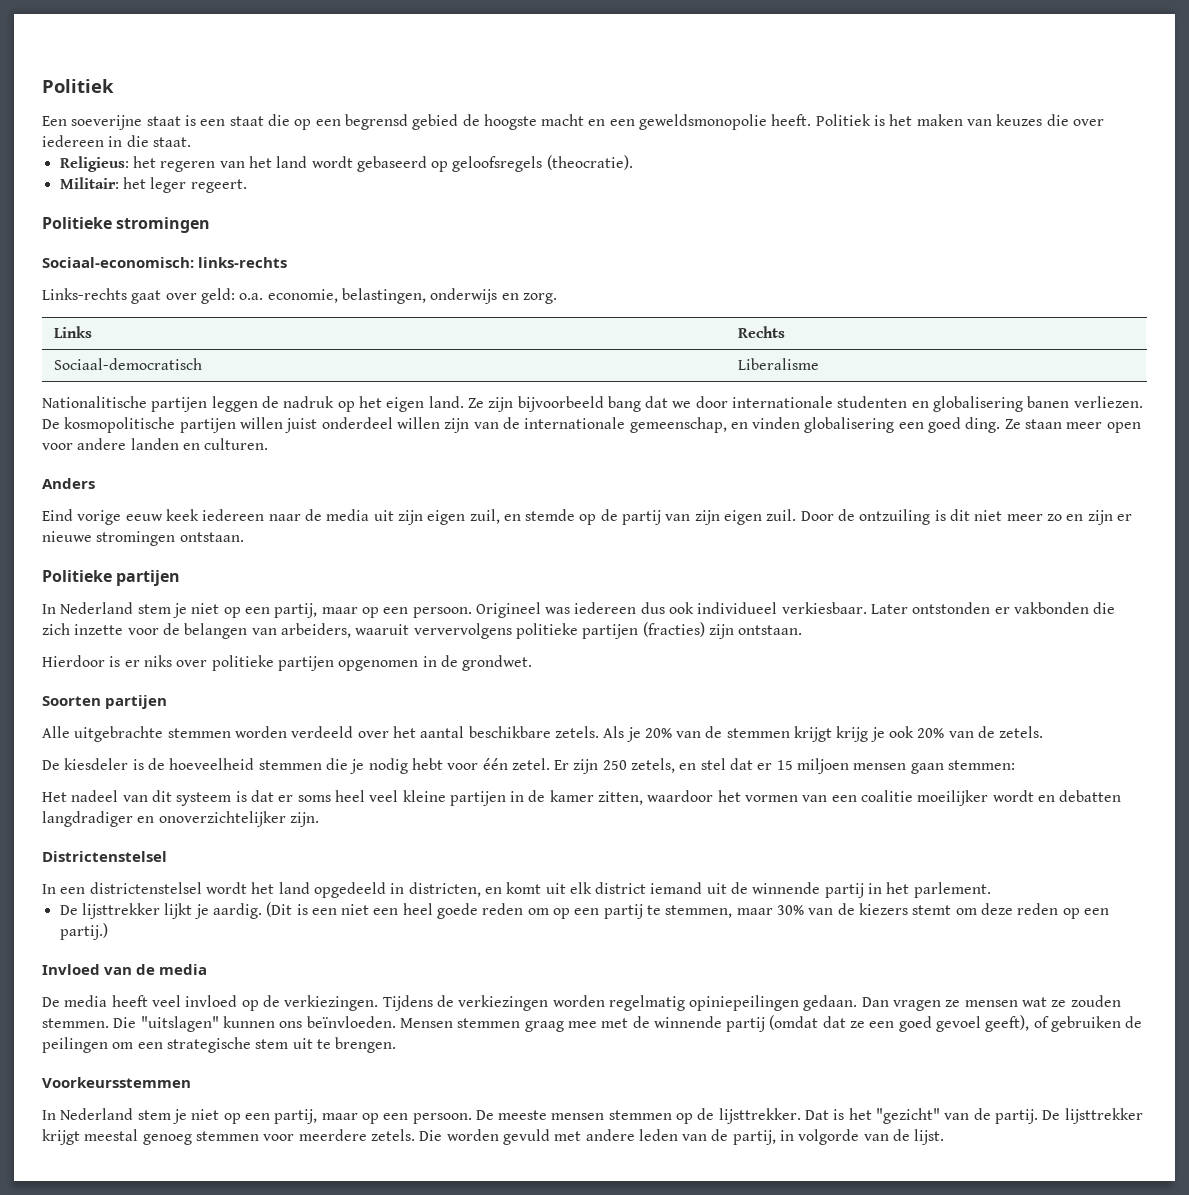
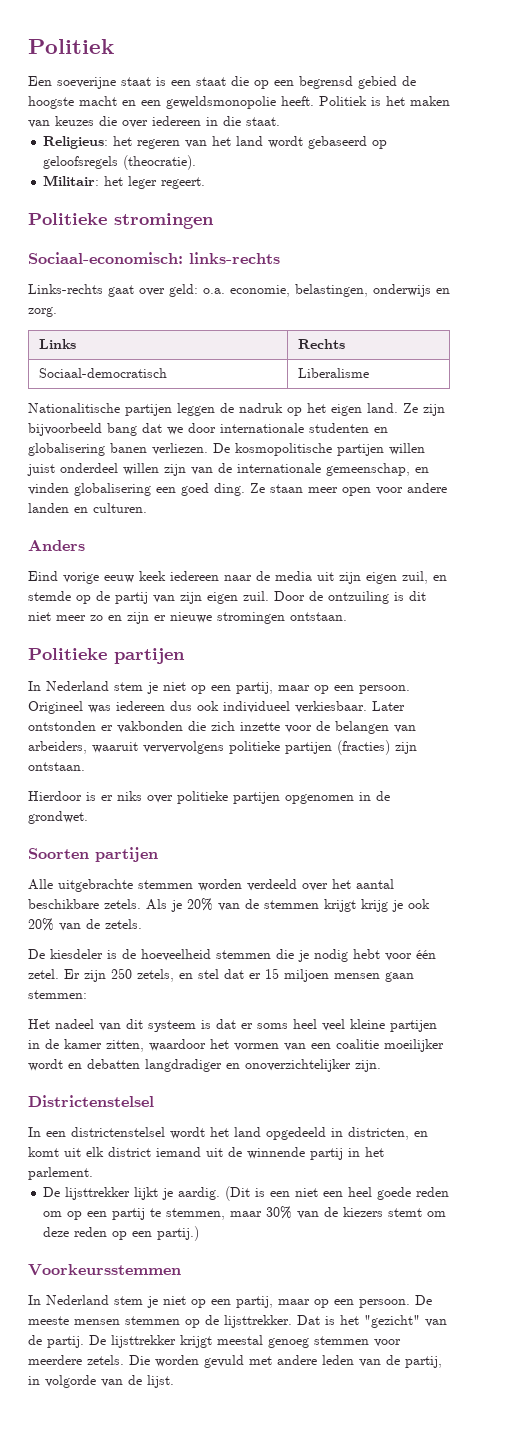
- Invloed van de media
- De media heeft veel invloed op de verkiezingen. Tijdens de verkiezingen worden regelmatig opiniepeilingen gedaan. Dan vragen ze mensen wat ze zouden stemmen. Die "uitslagen" kunnen ons beïnvloeden. Mensen stemmen graag mee met de winnende partij (omdat dat ze een goed gevoel geeft), of gebruiken de peilingen om een strategische stem uit te brengen.

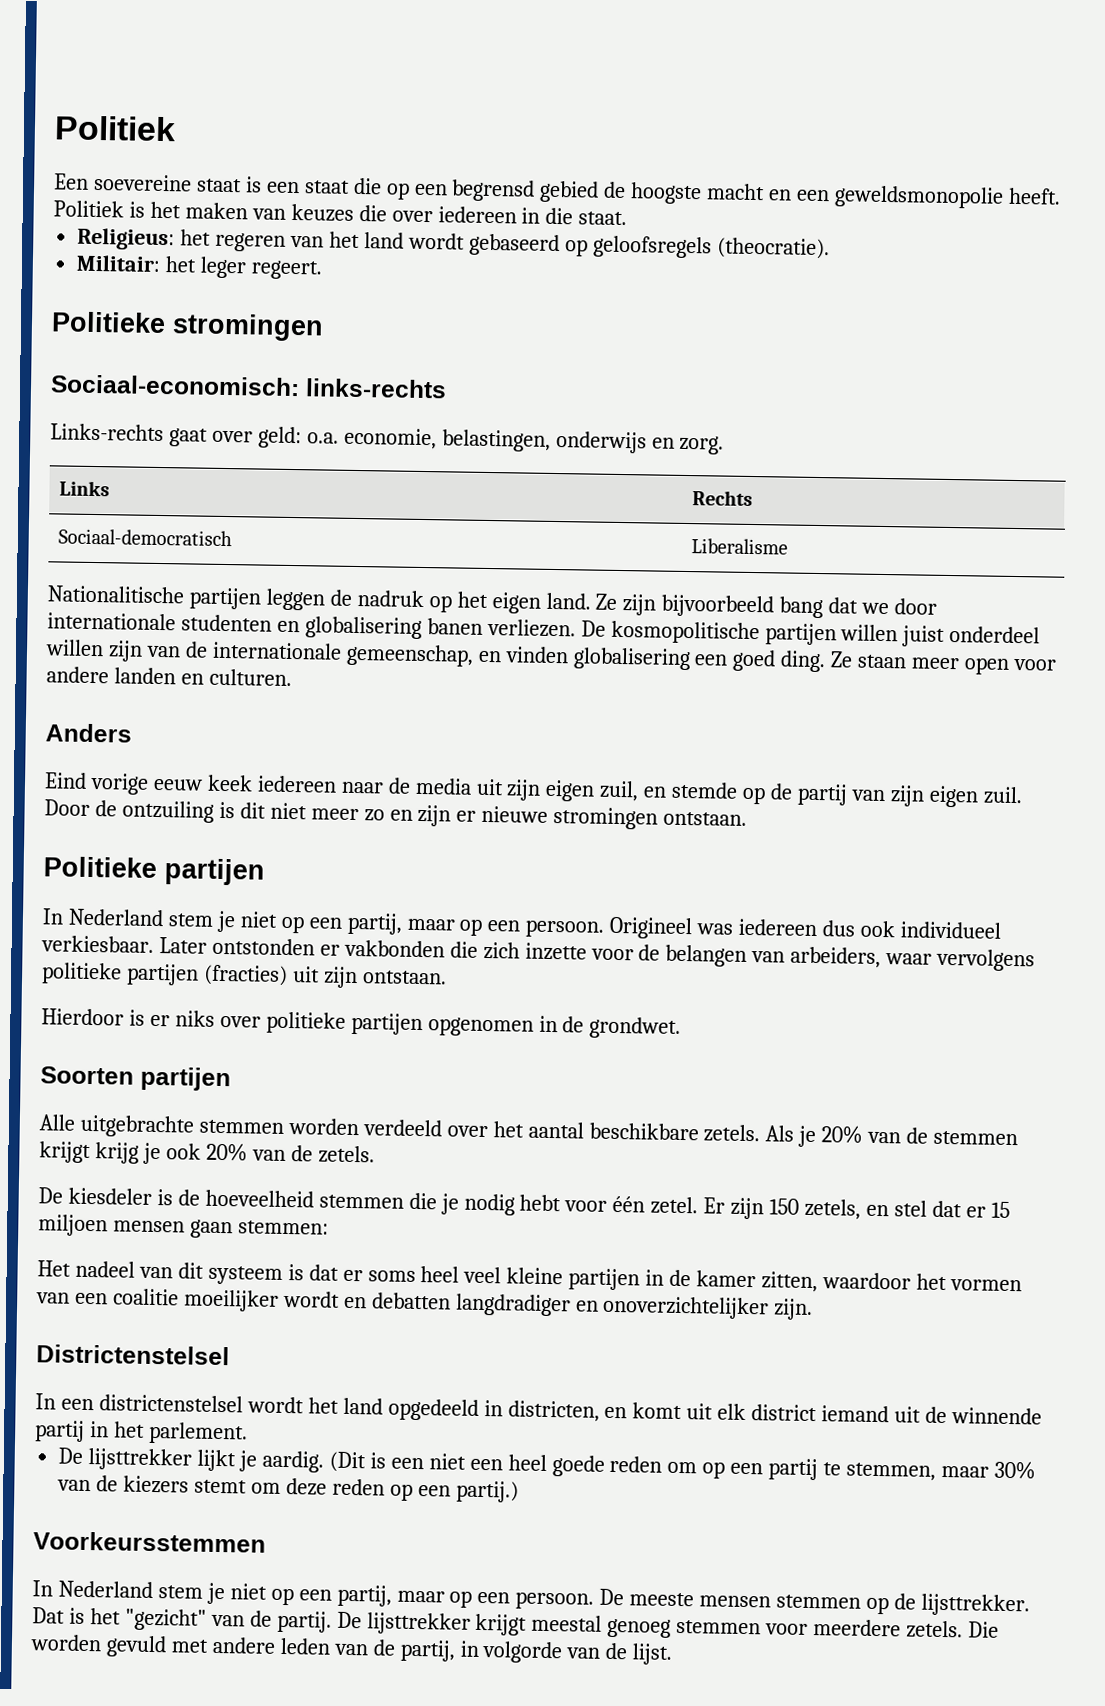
- Een soeverijne staat is een staat die op een begrensd gebied de hoogste macht en een geweldsmonopolie heeft.
+ Een soevereine staat is een staat die op een begrensd gebied de hoogste macht en een geweldsmonopolie heeft.
- Later ontstonden er vakbonden die zich inzette voor de belangen van arbeiders, waaruit ververvolgens politieke partijen (fracties) zijn ontstaan.
+ Later ontstonden er vakbonden die zich inzette voor de belangen van arbeiders, waar vervolgens politieke partijen (fracties) uit zijn ontstaan.
- Er zijn 250 zetels, en stel dat er 15 miljoen mensen gaan stemmen:
+ Er zijn 150 zetels, en stel dat er 15 miljoen mensen gaan stemmen:

